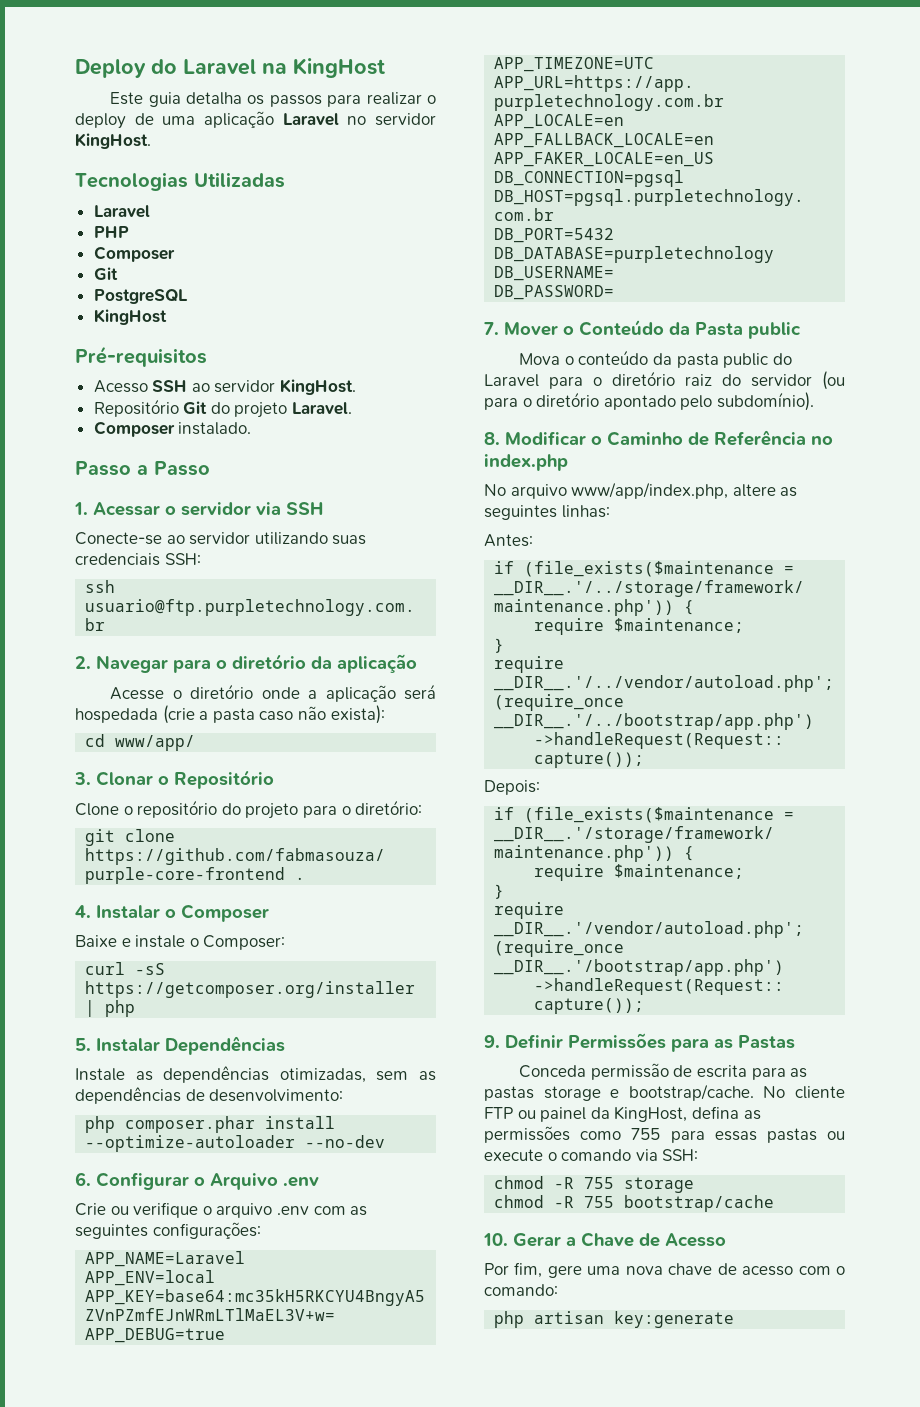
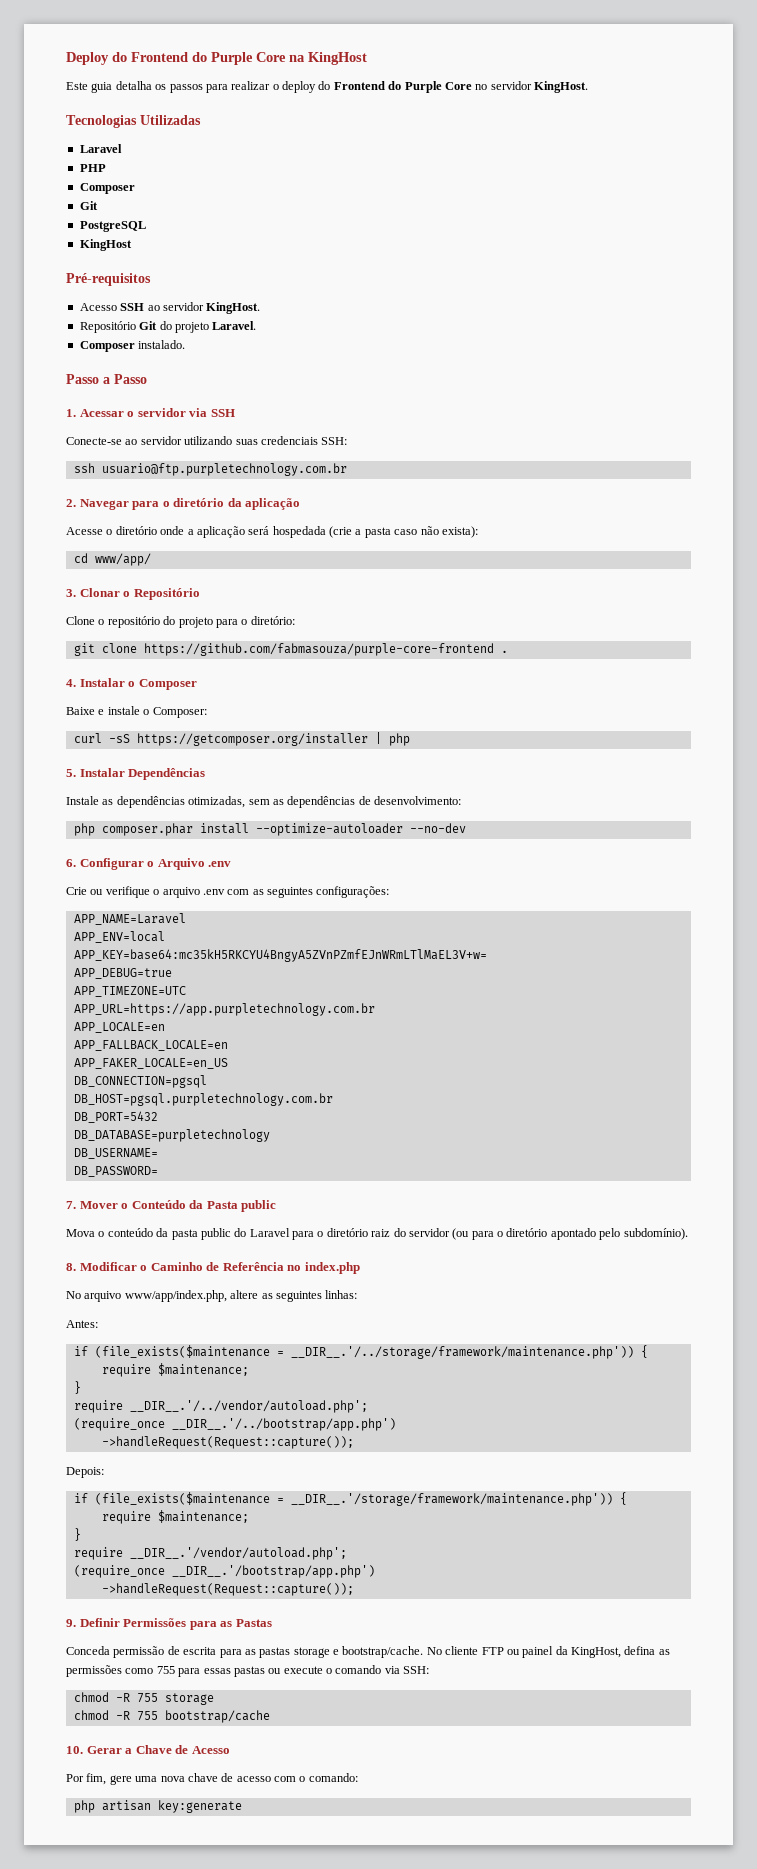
- Deploy do Laravel na KingHost
+ Deploy do Frontend do Purple Core na KingHost
- Este guia detalha os passos para realizar o deploy de uma aplicação Laravel no servidor KingHost.
+ Este guia detalha os passos para realizar o deploy do Frontend do Purple Core no servidor KingHost.

